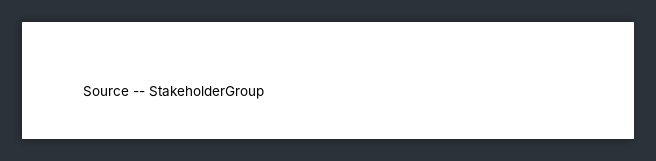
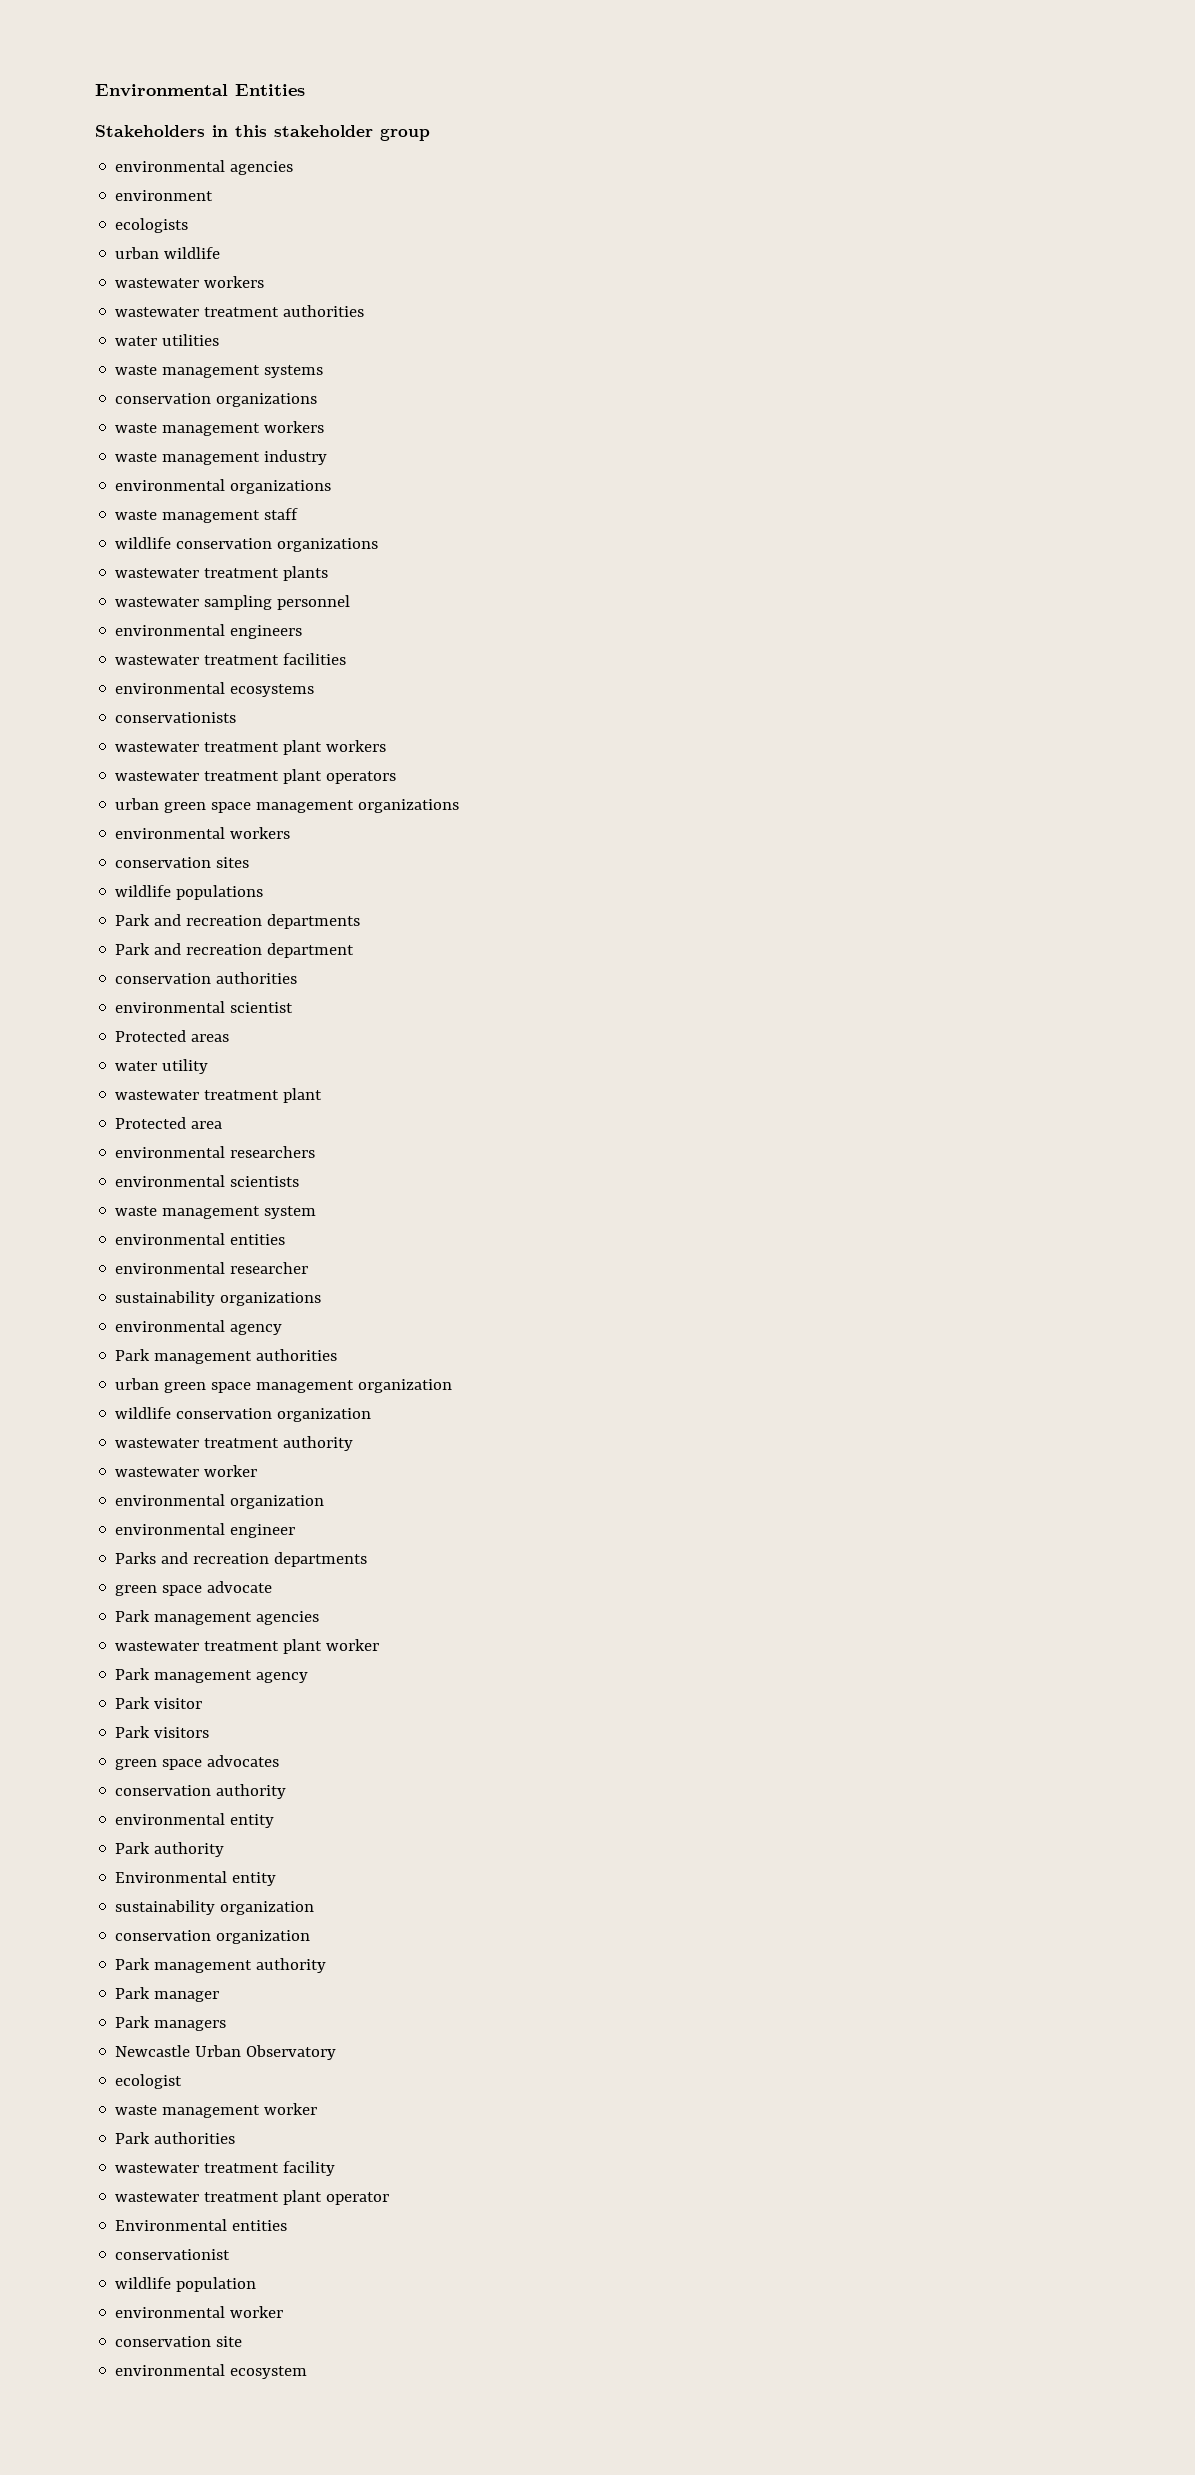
- Source -- StakeholderGroup
+ Environmental Entities
+ Stakeholders in this stakeholder group
+ environmental agencies
+ environment
+ ecologists
+ urban wildlife
+ wastewater workers
+ wastewater treatment authorities
+ water utilities
+ waste management systems
+ conservation organizations
+ waste management workers
+ waste management industry
+ environmental organizations
+ waste management staff
+ wildlife conservation organizations
+ wastewater treatment plants
+ wastewater sampling personnel
+ environmental engineers
+ wastewater treatment facilities
+ environmental ecosystems
+ conservationists
+ wastewater treatment plant workers
+ wastewater treatment plant operators
+ urban green space management organizations
+ environmental workers
+ conservation sites
+ wildlife populations
+ Park and recreation departments
+ Park and recreation department
+ conservation authorities
+ environmental scientist
+ Protected areas
+ water utility
+ wastewater treatment plant
+ Protected area
+ environmental researchers
+ environmental scientists
+ waste management system
+ environmental entities
+ environmental researcher
+ sustainability organizations
+ environmental agency
+ Park management authorities
+ urban green space management organization
+ wildlife conservation organization
+ wastewater treatment authority
+ wastewater worker
+ environmental organization
+ environmental engineer
+ Parks and recreation departments
+ green space advocate
+ Park management agencies
+ wastewater treatment plant worker
+ Park management agency
+ Park visitor
+ Park visitors
+ green space advocates
+ conservation authority
+ environmental entity
+ Park authority
+ Environmental entity
+ sustainability organization
+ conservation organization
+ Park management authority
+ Park manager
+ Park managers
+ Newcastle Urban Observatory
+ ecologist
+ waste management worker
+ Park authorities
+ wastewater treatment facility
+ wastewater treatment plant operator
+ Environmental entities
+ conservationist
+ wildlife population
+ environmental worker
+ conservation site
+ environmental ecosystem

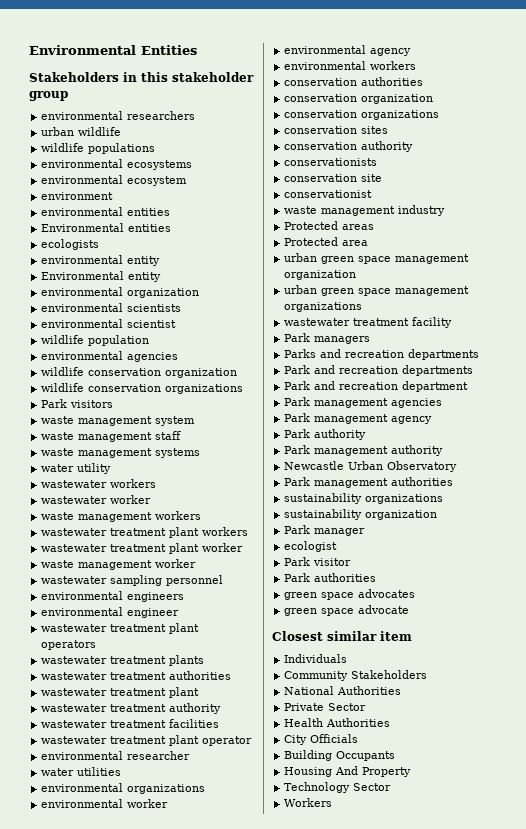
+ environmental researchers
+ urban wildlife
+ wildlife populations
+ environmental ecosystems
+ environmental ecosystem
+ environment
+ environmental entities
+ Environmental entities
+ ecologists
+ environmental entity
+ Environmental entity
+ environmental organization
+ environmental scientists
+ environmental scientist
+ wildlife population
  environmental agencies
- environment
- ecologists
- urban wildlife
+ wildlife conservation organization
+ wildlife conservation organizations
+ Park visitors
+ waste management system
+ waste management staff
+ waste management systems
+ water utility
  wastewater workers
- wastewater treatment authorities
- water utilities
- waste management systems
- conservation organizations
+ wastewater worker
  waste management workers
- waste management industry
- environmental organizations
- waste management staff
- wildlife conservation organizations
- wastewater treatment plants
+ wastewater treatment plant workers
+ wastewater treatment plant worker
+ waste management worker
  wastewater sampling personnel
  environmental engineers
+ environmental engineer
+ wastewater treatment plant operators
+ wastewater treatment plants
+ wastewater treatment authorities
+ wastewater treatment plant
+ wastewater treatment authority
  wastewater treatment facilities
- environmental ecosystems
+ wastewater treatment plant operator
+ environmental researcher
+ water utilities
+ environmental organizations
+ environmental worker
+ environmental agency
+ environmental workers
+ conservation authorities
+ conservation organization
+ conservation organizations
+ conservation sites
+ conservation authority
  conservationists
- wastewater treatment plant workers
- wastewater treatment plant operators
+ conservation site
+ conservationist
+ waste management industry
+ Protected areas
+ Protected area
+ urban green space management organization
- environmental workers
- conservation sites
- wildlife populations
+ wastewater treatment facility
+ Park managers
+ Parks and recreation departments
- conservation authorities
- environmental scientist
- Protected areas
- water utility
- wastewater treatment plant
- Protected area
- environmental researchers
- environmental scientists
- waste management system
- environmental entities
- environmental researcher
- sustainability organizations
- environmental agency
- Park management authorities
- urban green space management organization
- wildlife conservation organization
- wastewater treatment authority
- wastewater worker
- environmental organization
- environmental engineer
- Parks and recreation departments
- green space advocate
- wastewater treatment plant worker
+ Park authority
+ Park management authority
+ Newcastle Urban Observatory
+ Park management authorities
+ sustainability organizations
+ sustainability organization
+ Park manager
+ ecologist
- Park visitors
+ Park authorities
- conservation authority
- environmental entity
- Park authority
- Environmental entity
- sustainability organization
- conservation organization
- Park management authority
- Park manager
- Park managers
- Newcastle Urban Observatory
- ecologist
- waste management worker
- Park authorities
- wastewater treatment facility
- wastewater treatment plant operator
- Environmental entities
- conservationist
- wildlife population
- environmental worker
- conservation site
- environmental ecosystem
+ green space advocate
+ Closest similar item
+ Individuals
+ Community Stakeholders
+ National Authorities
+ Private Sector
+ Health Authorities
+ City Officials
+ Building Occupants
+ Housing And Property
+ Technology Sector
+ Workers

